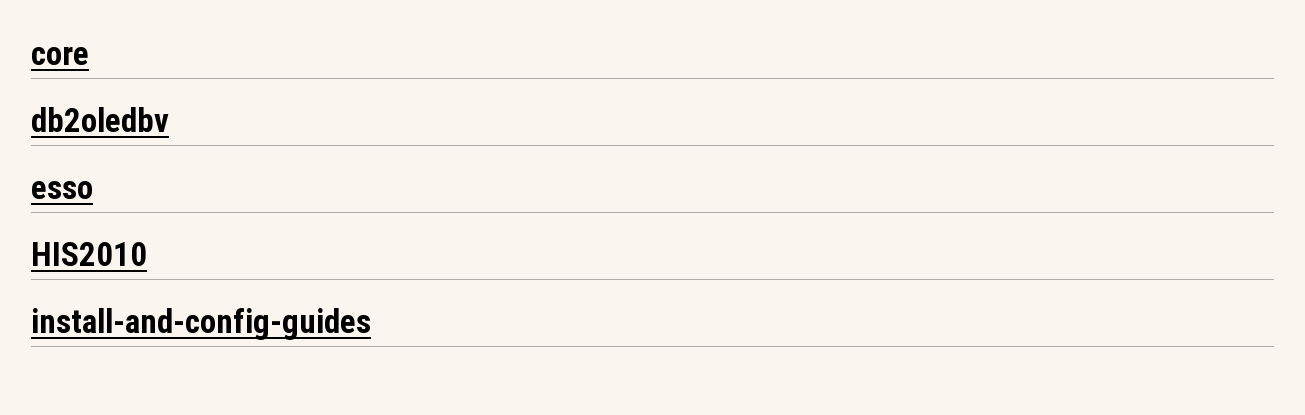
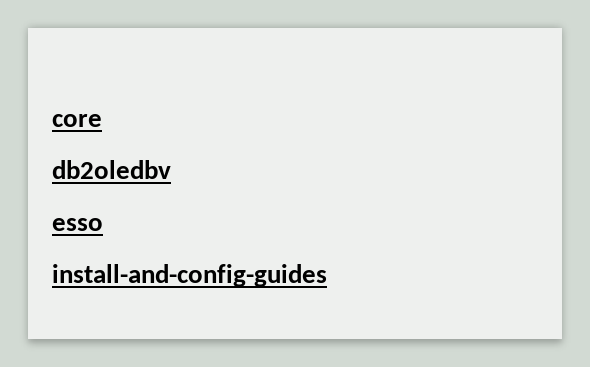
- HIS2010

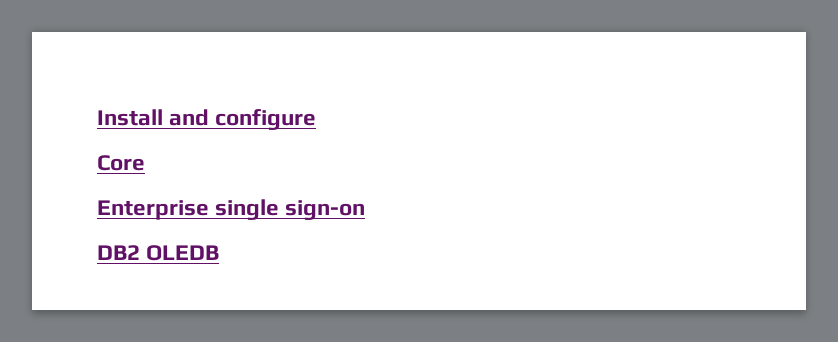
- core
- db2oledbv
- esso
- install-and-config-guides
+ Install and configure
+ Core
+ Enterprise single sign-on
+ DB2 OLEDB

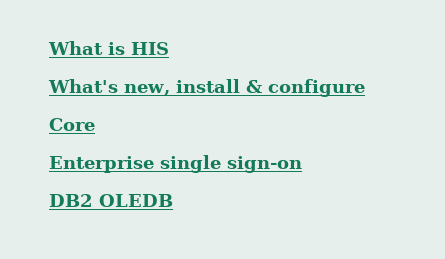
- Install and configure
+ What is HIS
+ What's new, install & configure

